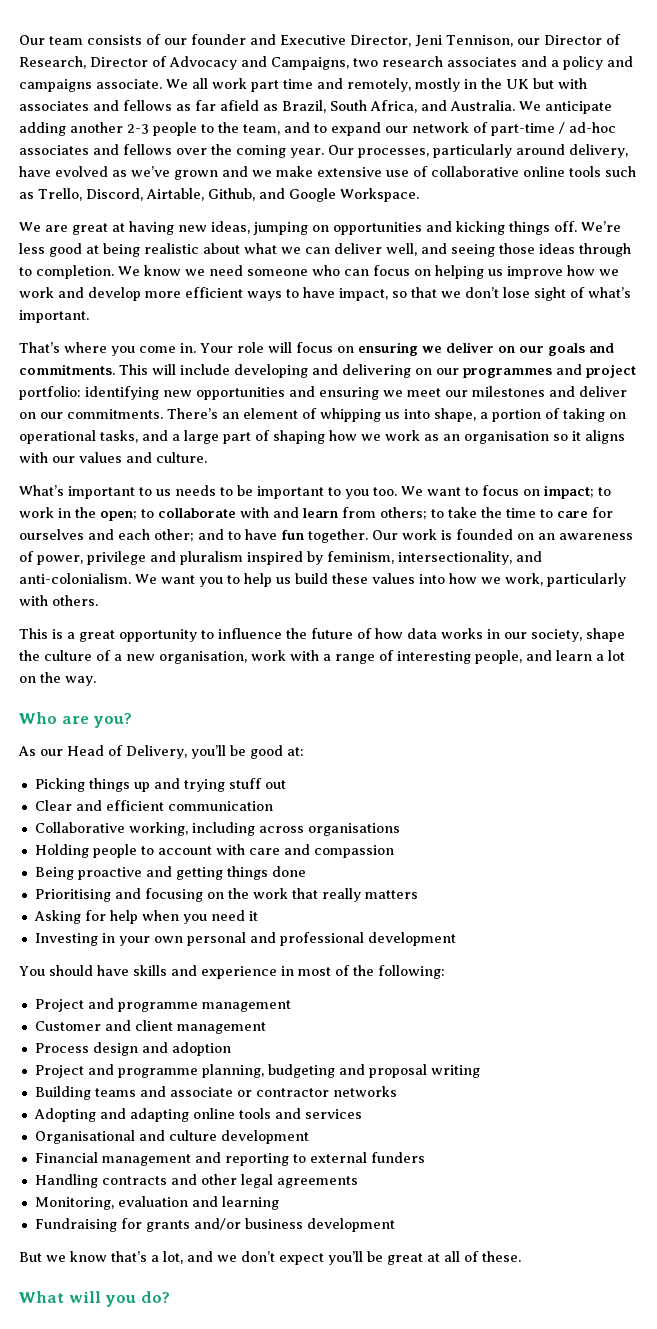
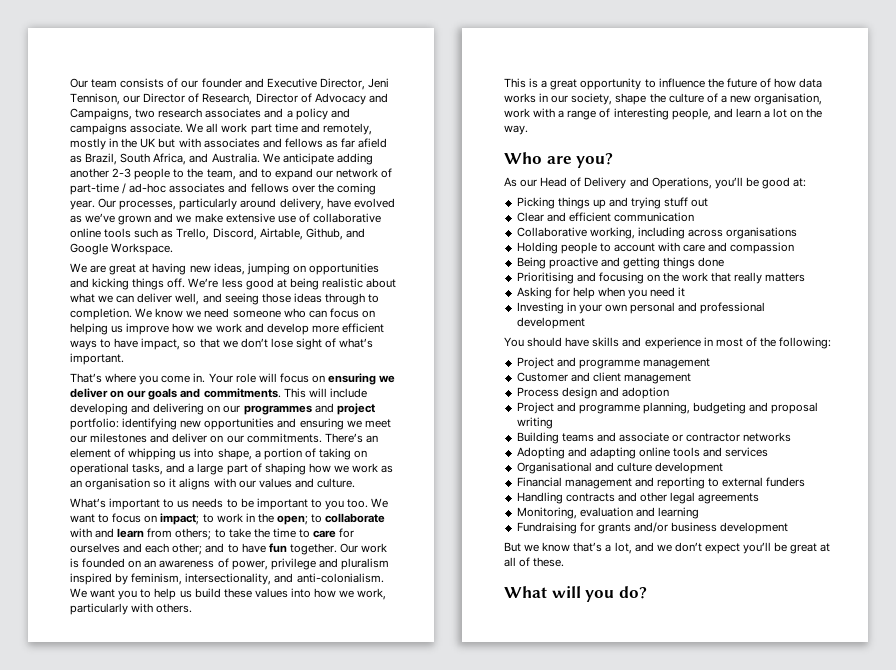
- As our Head of Delivery, you’ll be good at:
+ As our Head of Delivery and Operations, you’ll be good at:

